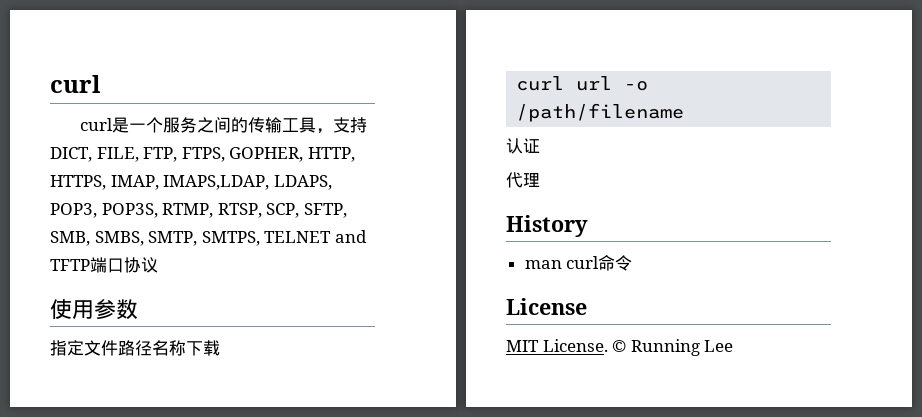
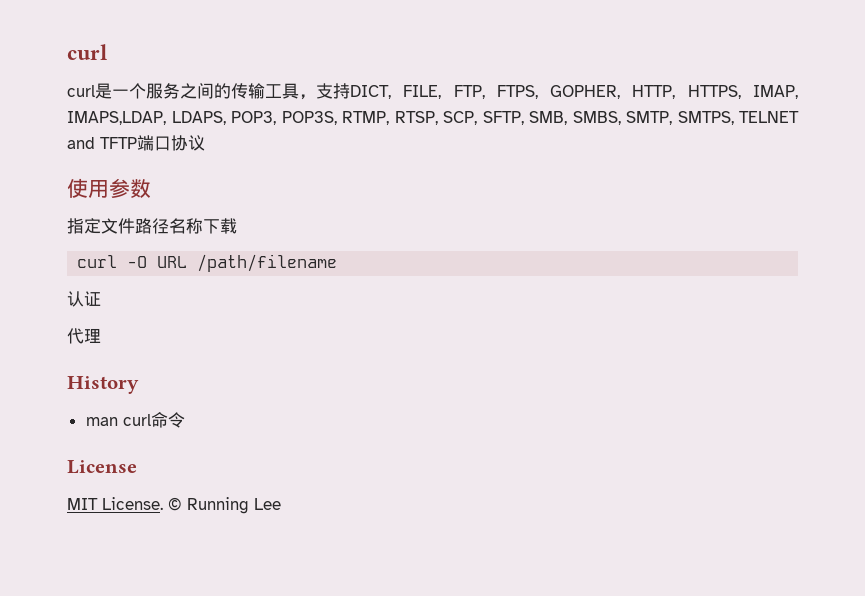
- curl url -o /path/filename
+ curl -O URL /path/filename

